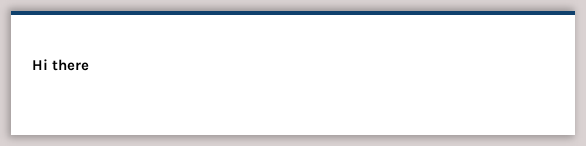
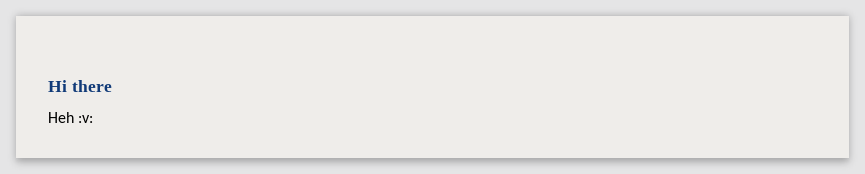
+ Heh :v:

